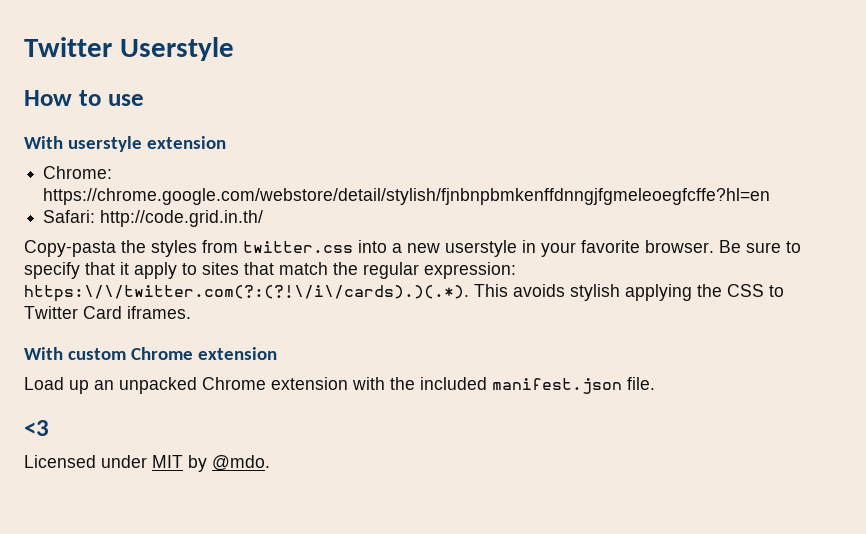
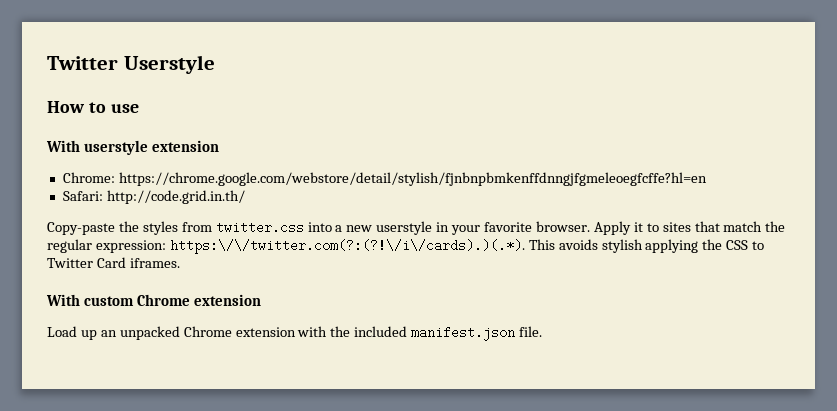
- Copy-pasta the styles from twitter.css into a new userstyle in your favorite browser.
+ Copy-paste the styles from twitter.css into a new userstyle in your favorite browser.
- Be sure to specify that it apply to sites that match the regular expression: https:\/\/twitter.com(?:(?!\/i\/cards).)(.*). This avoids stylish applying the CSS to Twitter Card iframes.
+ Apply it to sites that match the regular expression: https:\/\/twitter.com(?:(?!\/i\/cards).)(.*). This avoids stylish applying the CSS to Twitter Card iframes.
- <3
- Licensed under MIT by @mdo.

